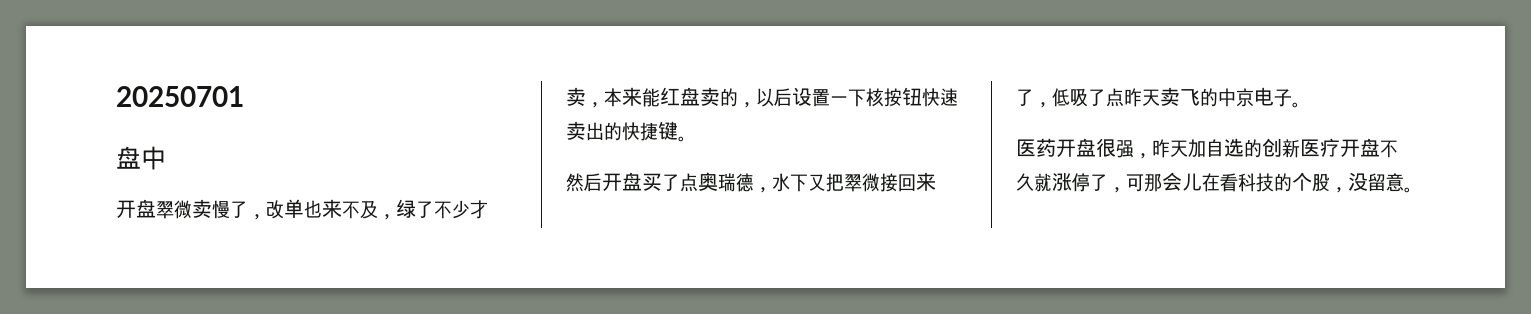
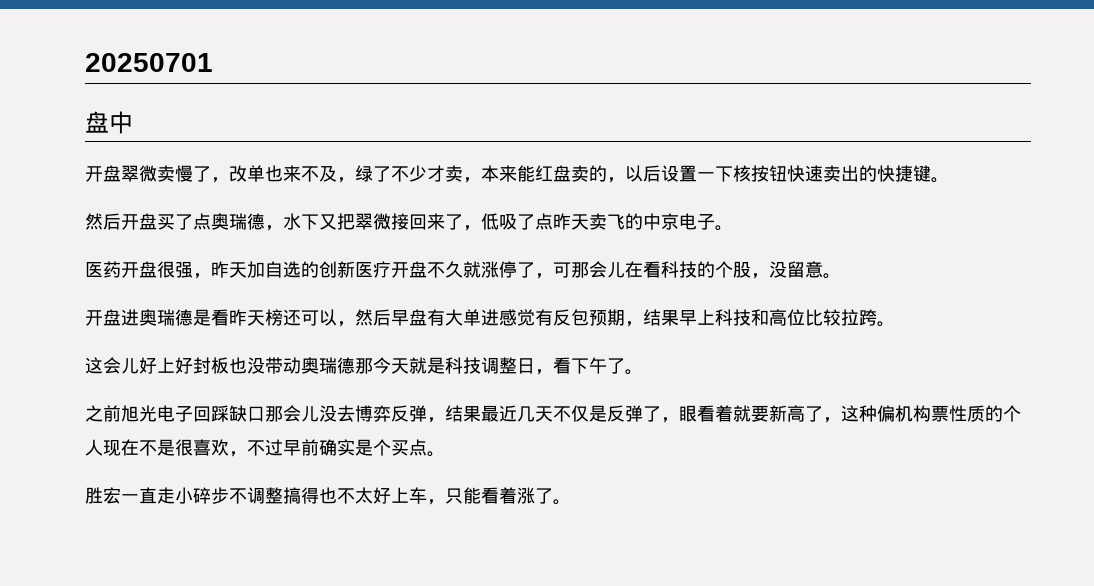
+ 开盘进奥瑞德是看昨天榜还可以，然后早盘有大单进感觉有反包预期，结果早上科技和高位比较拉跨。
+ 这会儿好上好封板也没带动奥瑞德那今天就是科技调整日，看下午了。
+ 之前旭光电子回踩缺口那会儿没去博弈反弹，结果最近几天不仅是反弹了，眼看着就要新高了，这种偏机构票性质的个人现在不是很喜欢，不过早前确实是个买点。
+ 胜宏一直走小碎步不调整搞得也不太好上车，只能看着涨了。

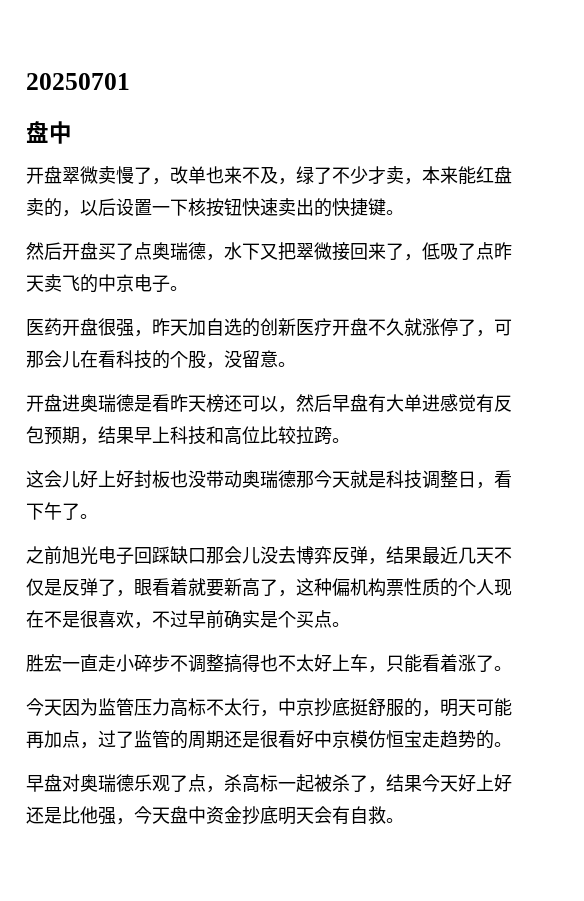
+ 今天因为监管压力高标不太行，中京抄底挺舒服的，明天可能再加点，过了监管的周期还是很看好中京模仿恒宝走趋势的。
+ 早盘对奥瑞德乐观了点，杀高标一起被杀了，结果今天好上好还是比他强，今天盘中资金抄底明天会有自救。

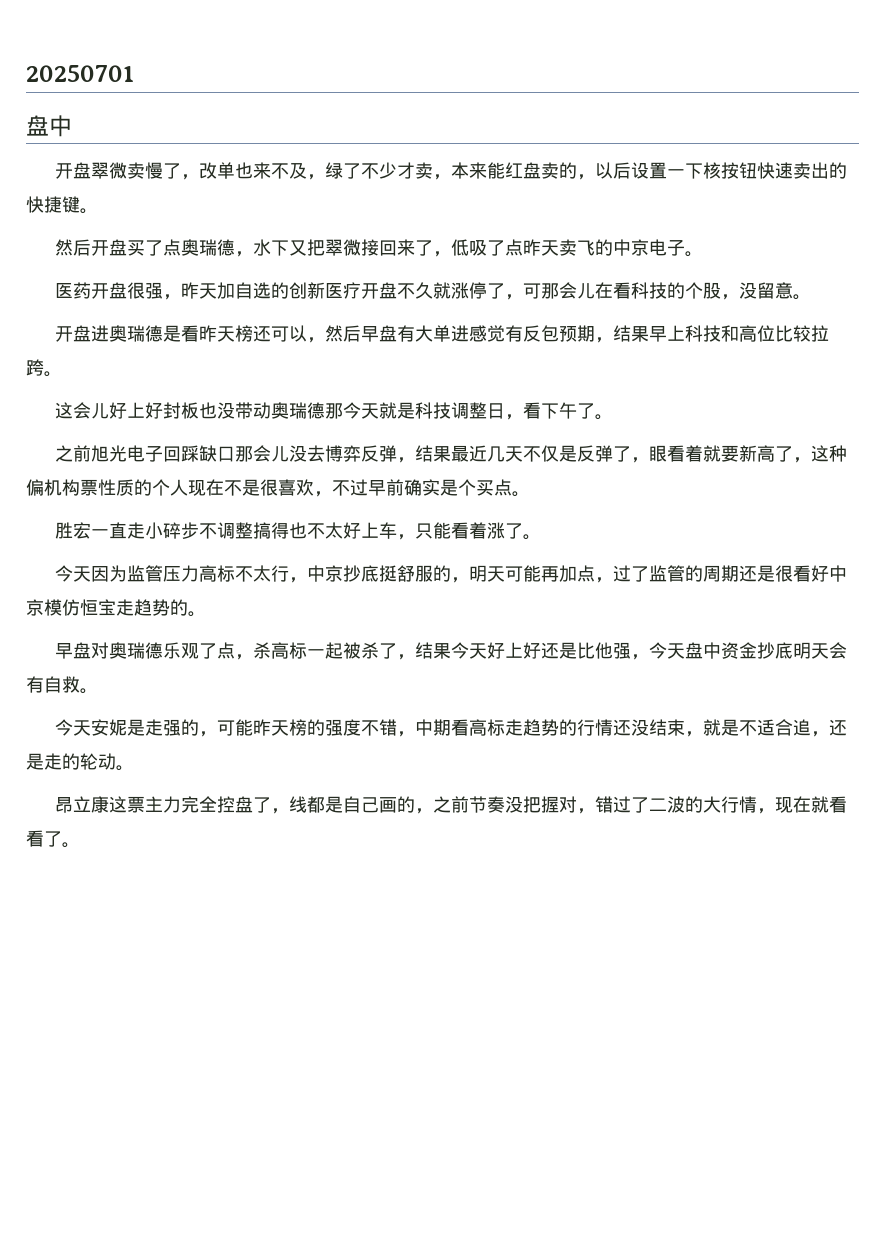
+ 今天安妮是走强的，可能昨天榜的强度不错，中期看高标走趋势的行情还没结束，就是不适合追，还是走的轮动。
+ 昂立康这票主力完全控盘了，线都是自己画的，之前节奏没把握对，错过了二波的大行情，现在就看看了。

